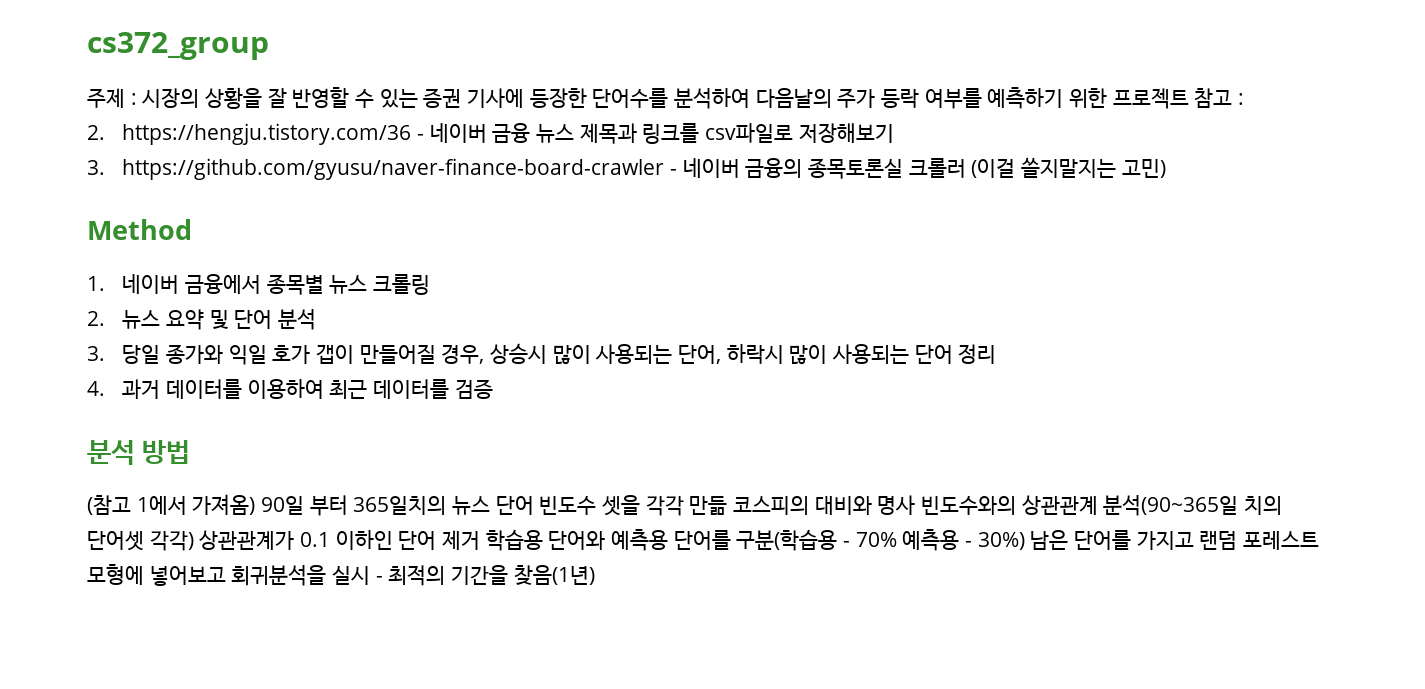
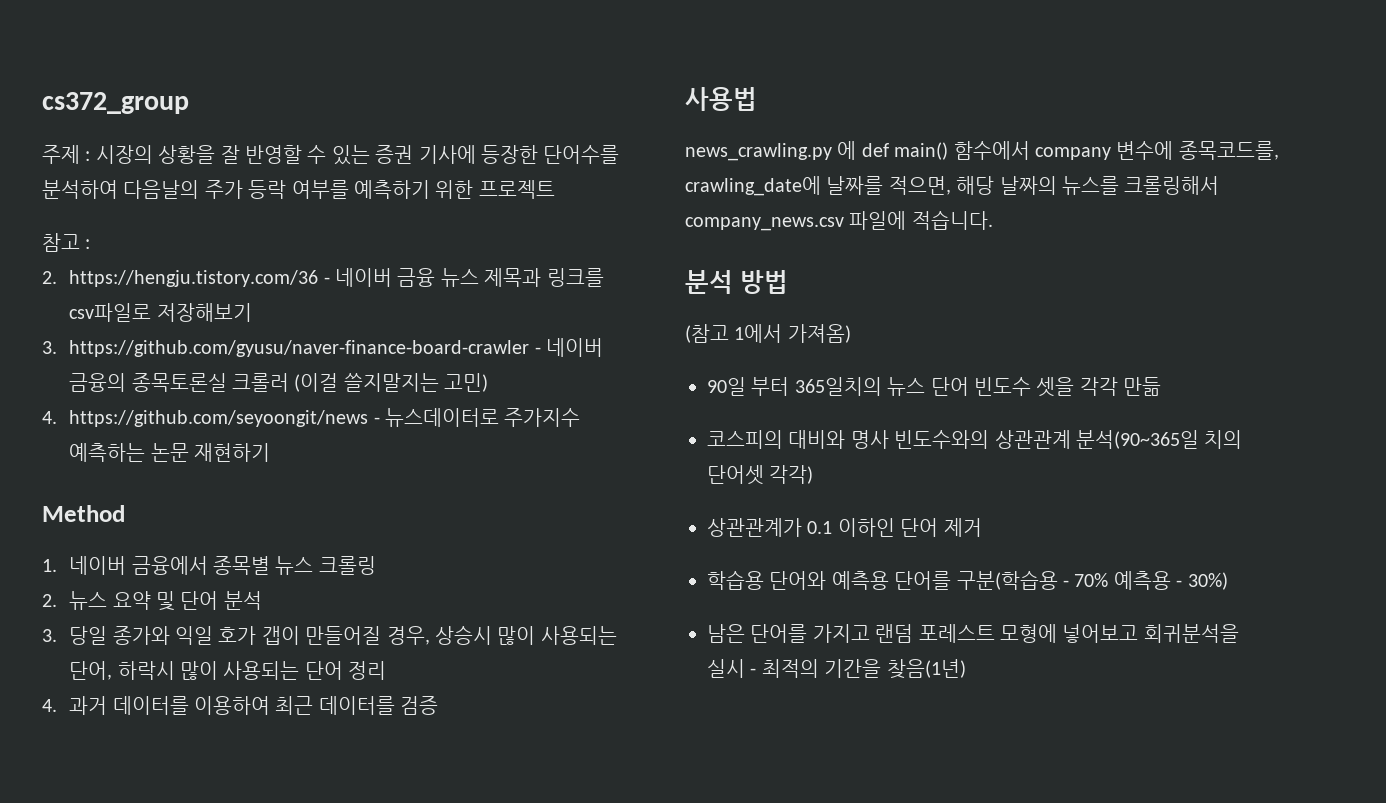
- 주제 : 시장의 상황을 잘 반영할 수 있는 증권 기사에 등장한 단어수를 분석하여 다음날의 주가 등락 여부를 예측하기 위한 프로젝트 참고 :
+ 주제 : 시장의 상황을 잘 반영할 수 있는 증권 기사에 등장한 단어수를 분석하여 다음날의 주가 등락 여부를 예측하기 위한 프로젝트
+ 참고 :
+ 4. https://github.com/seyoongit/news - 뉴스데이터로 주가지수 예측하는 논문 재현하기
+ 사용법
+ news_crawling.py 에 def main() 함수에서 company 변수에 종목코드를, crawling_date에 날짜를 적으면, 해당 날짜의 뉴스를 크롤링해서 company_news.csv 파일에 적습니다.
- (참고 1에서 가져옴) 90일 부터 365일치의 뉴스 단어 빈도수 셋을 각각 만듦 코스피의 대비와 명사 빈도수와의 상관관계 분석(90~365일 치의 단어셋 각각) 상관관계가 0.1 이하인 단어 제거 학습용 단어와 예측용 단어를 구분(학습용 - 70% 예측용 - 30%) 남은 단어를 가지고 랜덤 포레스트 모형에 넣어보고 회귀분석을 실시 - 최적의 기간을 찾음(1년)
+ (참고 1에서 가져옴)
+ 90일 부터 365일치의 뉴스 단어 빈도수 셋을 각각 만듦
+ 코스피의 대비와 명사 빈도수와의 상관관계 분석(90~365일 치의 단어셋 각각)
+ 상관관계가 0.1 이하인 단어 제거
+ 학습용 단어와 예측용 단어를 구분(학습용 - 70% 예측용 - 30%)
+ 남은 단어를 가지고 랜덤 포레스트 모형에 넣어보고 회귀분석을 실시 - 최적의 기간을 찾음(1년)

